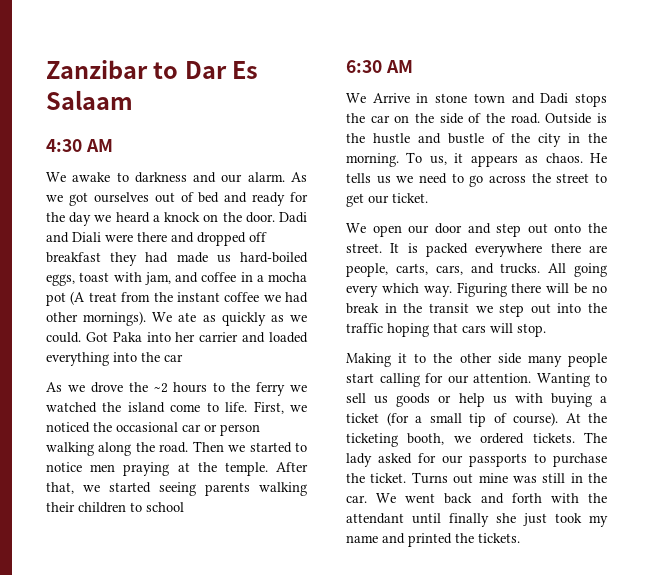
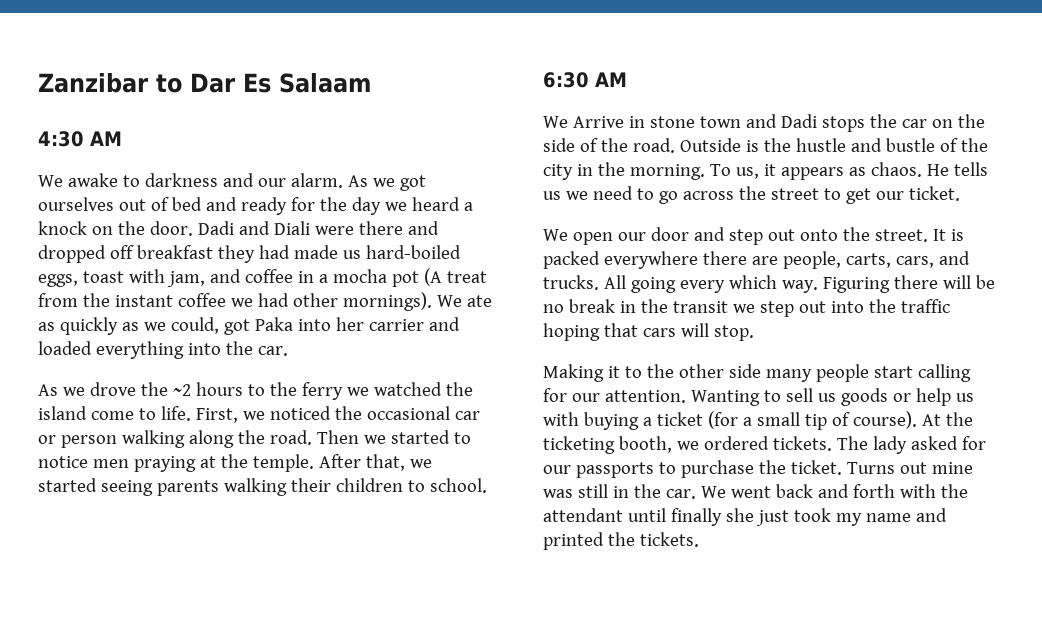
- We ate as quickly as we could. Got Paka into her carrier and loaded everything into the car
+ We ate as quickly as we could, got Paka into her carrier and loaded everything into the car.
- After that, we started seeing parents walking their children to school
+ After that, we started seeing parents walking their children to school.

